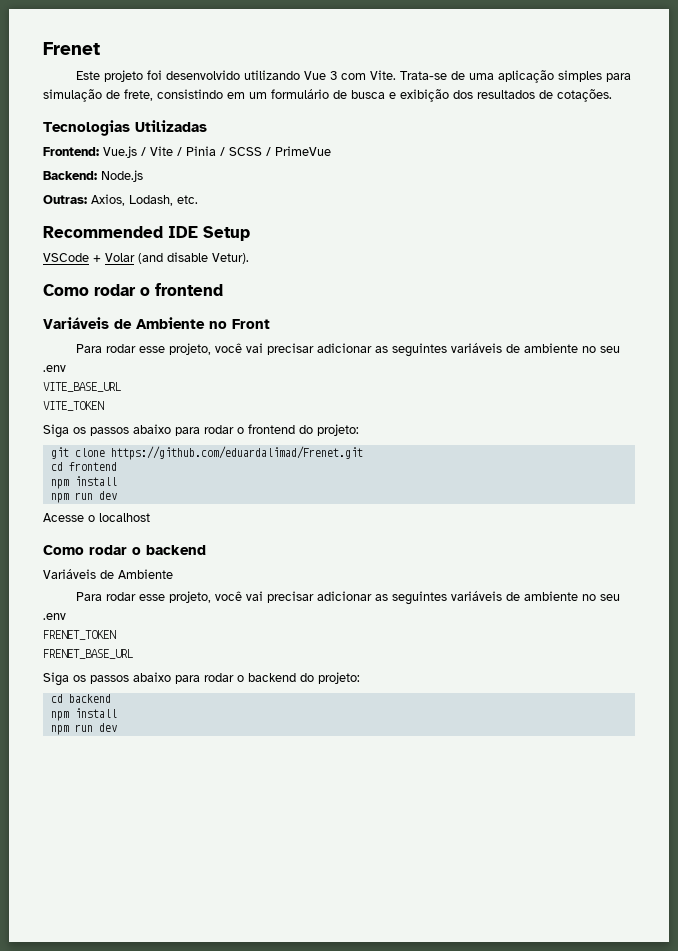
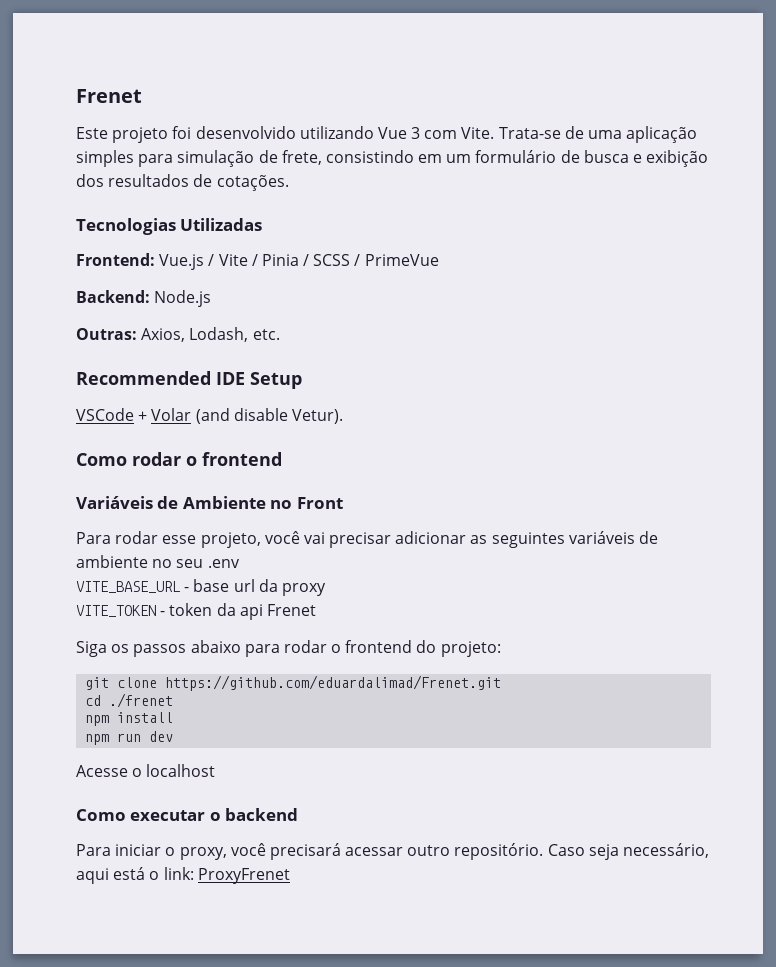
- VITE_BASE_URL
- VITE_TOKEN
+ VITE_BASE_URL - base url da proxy
+ VITE_TOKEN - token da api Frenet
- cd frontend
+ cd ./frenet
- Como rodar o backend
- Variáveis de Ambiente
- Para rodar esse projeto, você vai precisar adicionar as seguintes variáveis de ambiente no seu .env
- FRENET_TOKEN
- FRENET_BASE_URL
- Siga os passos abaixo para rodar o backend do projeto:
- cd backend
- npm install
- npm run dev
+ Como executar o backend
+ Para iniciar o proxy, você precisará acessar outro repositório. Caso seja necessário, aqui está o link: ProxyFrenet

